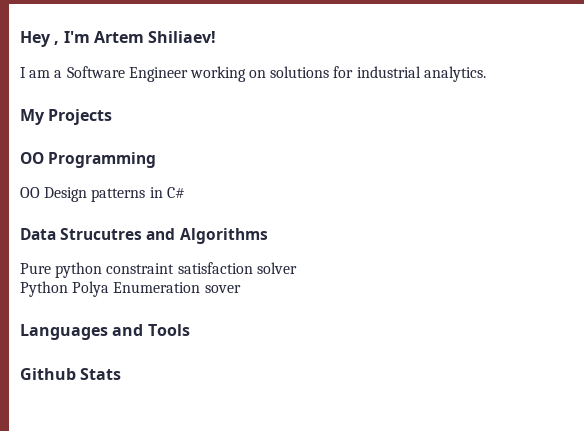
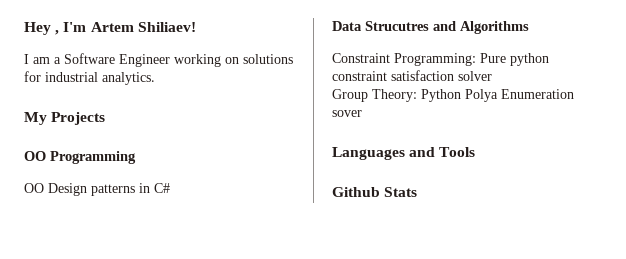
- Pure python constraint satisfaction solver
+ Constraint Programming: Pure python constraint satisfaction solver
- Python Polya Enumeration sover
+ Group Theory: Python Polya Enumeration sover

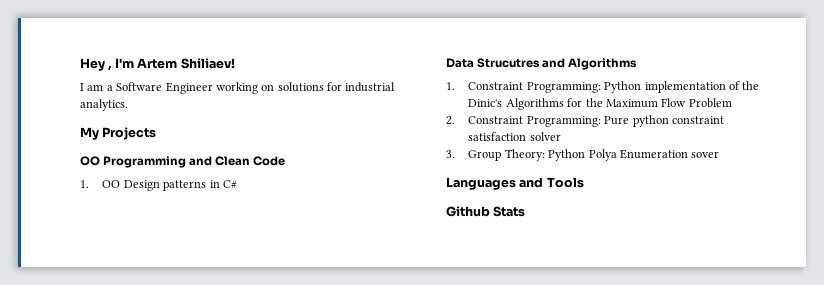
- OO Programming
- OO Design patterns in C#
+ OO Programming and Clean Code
+ 1. OO Design patterns in C#
- Constraint Programming: Pure python constraint satisfaction solver
+ 1. Constraint Programming: Python implementation of the Dinic's Algorithms for the Maximum Flow Problem
+ 2. Constraint Programming: Pure python constraint satisfaction solver
- Group Theory: Python Polya Enumeration sover
+ 3. Group Theory: Python Polya Enumeration sover

